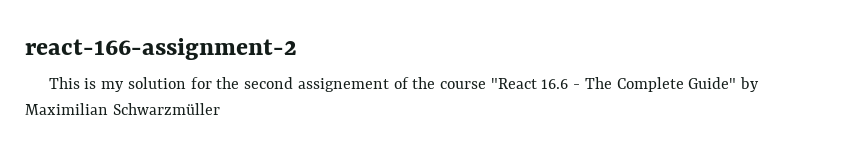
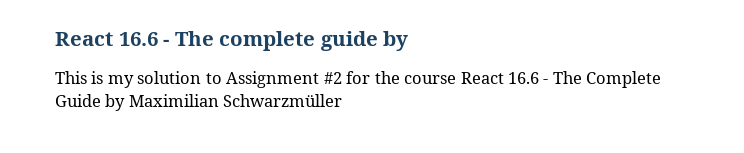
- react-166-assignment-2
- This is my solution for the second assignement of the course "React 16.6 - The Complete Guide" by Maximilian Schwarzmüller
+ React 16.6 - The complete guide by
+ This is my solution to Assignment #2 for the course React 16.6 - The Complete Guide by Maximilian Schwarzmüller

